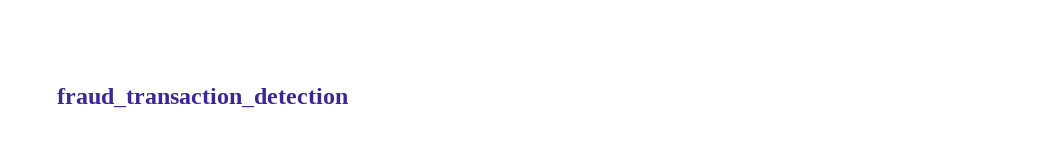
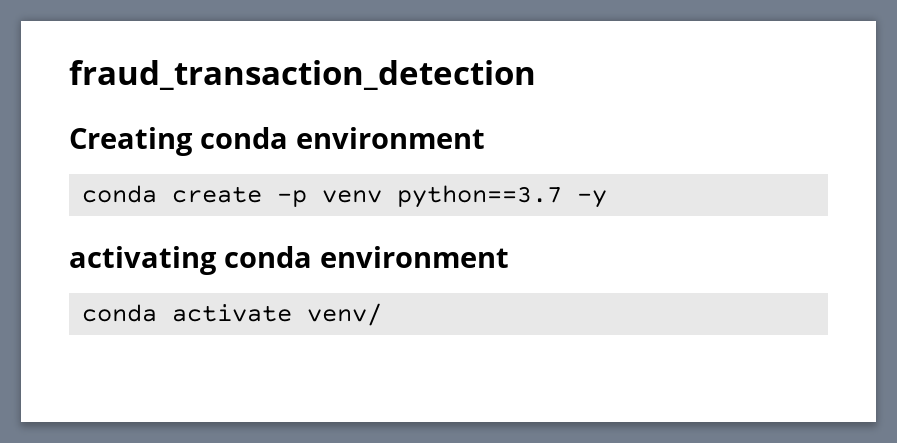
+ Creating conda environment
+ conda create -p venv python==3.7 -y
+ activating conda environment
+ conda activate venv/

